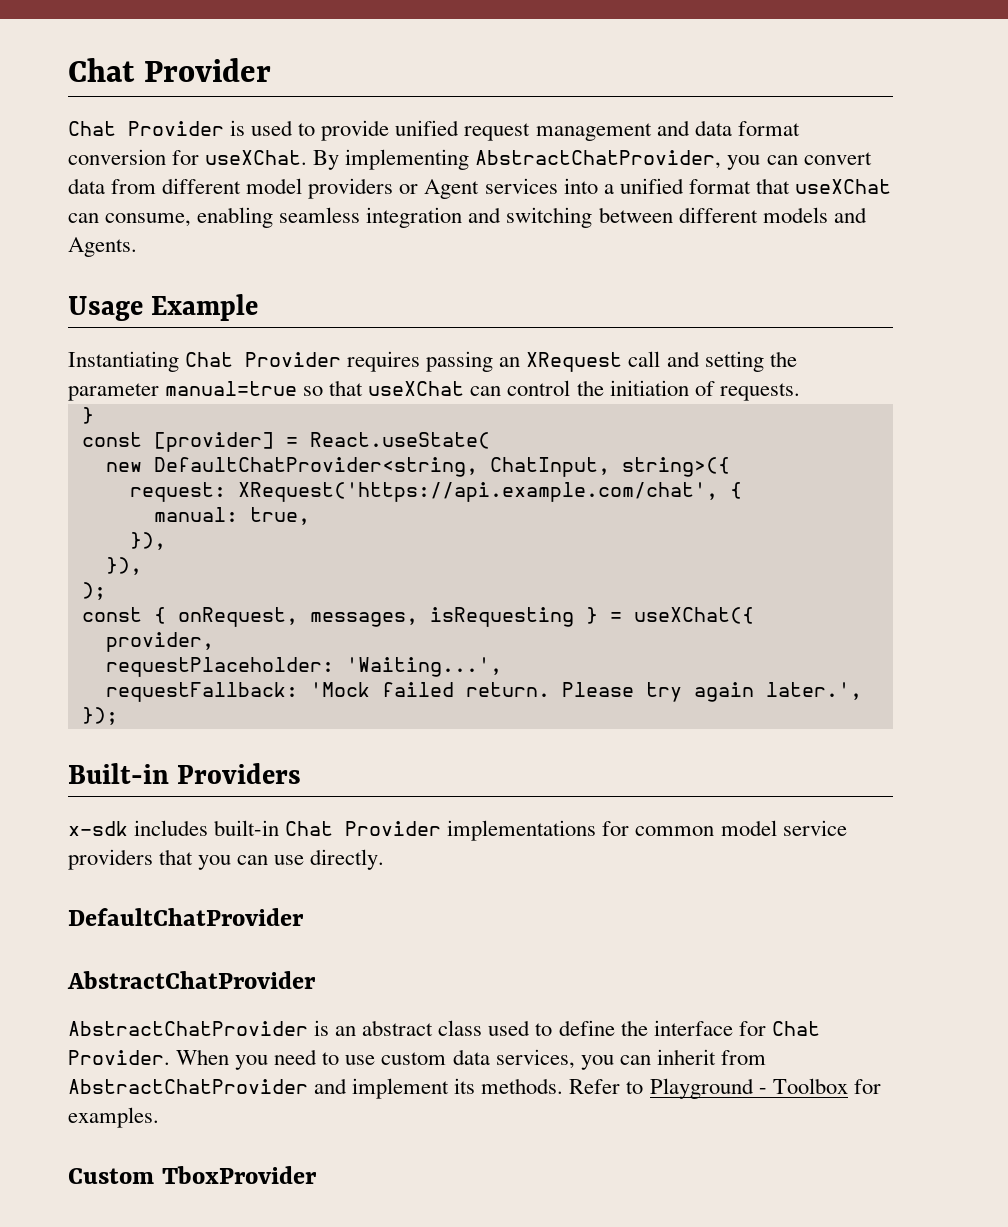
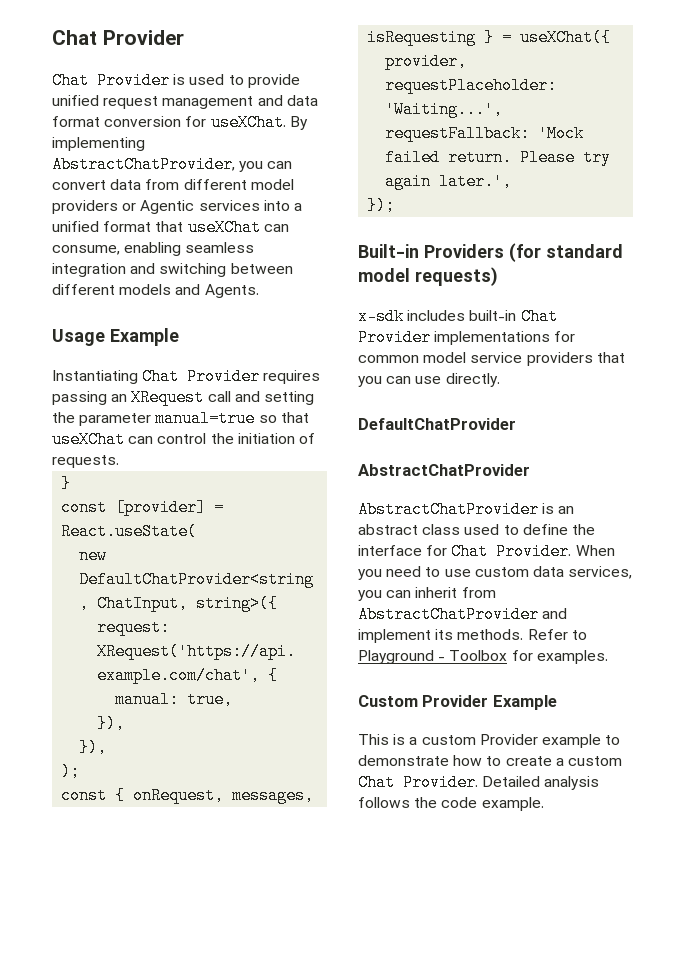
- By implementing AbstractChatProvider, you can convert data from different model providers or Agent services into a unified format that useXChat can consume, enabling seamless integration and switching between different models and Agents.
+ By implementing AbstractChatProvider, you can convert data from different model providers or Agentic services into a unified format that useXChat can consume, enabling seamless integration and switching between different models and Agents.
- Built-in Providers
+ Built-in Providers (for standard model requests)
- Custom TboxProvider
+ Custom Provider Example
+ This is a custom Provider example to demonstrate how to create a custom Chat Provider. Detailed analysis follows the code example.

